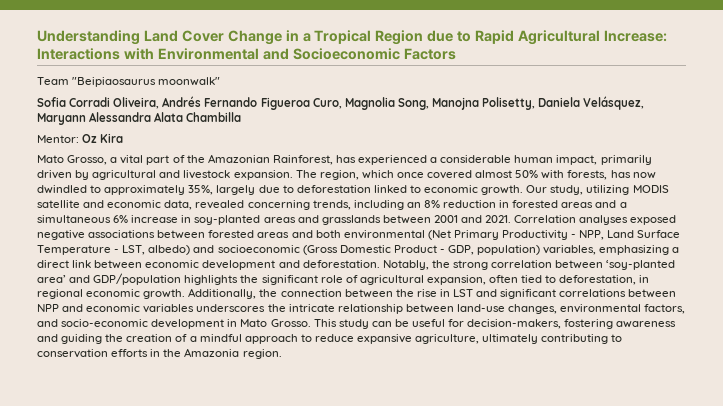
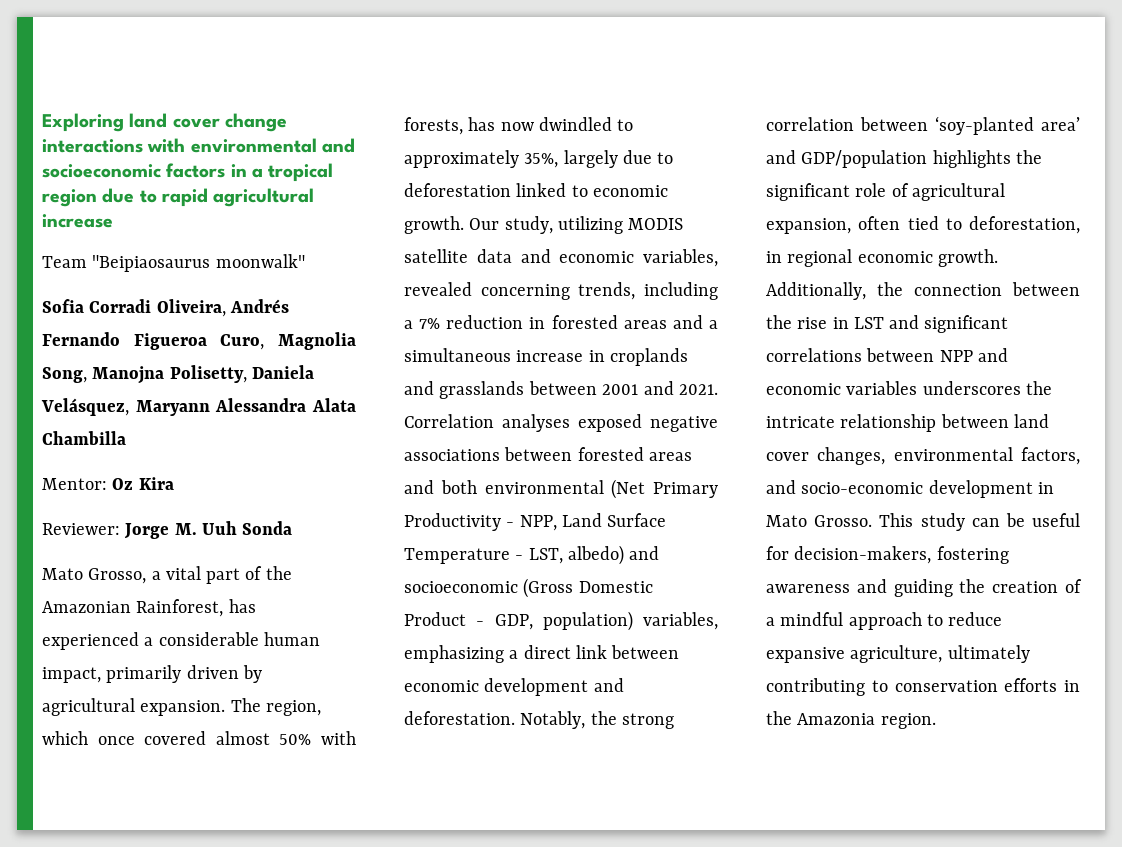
- Understanding Land Cover Change in a Tropical Region due to Rapid Agricultural Increase: Interactions with Environmental and Socioeconomic Factors
+ Exploring land cover change interactions with environmental and socioeconomic factors in a tropical region due to rapid agricultural increase
+ Reviewer: Jorge M. Uuh Sonda
- Mato Grosso, a vital part of the Amazonian Rainforest, has experienced a considerable human impact, primarily driven by agricultural and livestock expansion.
+ Mato Grosso, a vital part of the Amazonian Rainforest, has experienced a considerable human impact, primarily driven by agricultural expansion.
- Our study, utilizing MODIS satellite and economic data, revealed concerning trends, including an 8% reduction in forested areas and a simultaneous 6% increase in soy-planted areas and grasslands between 2001 and 2021.
+ Our study, utilizing MODIS satellite data and economic variables, revealed concerning trends, including a 7% reduction in forested areas and a simultaneous increase in croplands and grasslands between 2001 and 2021.
- Additionally, the connection between the rise in LST and significant correlations between NPP and economic variables underscores the intricate relationship between land-use changes, environmental factors, and socio-economic development in Mato Grosso.
+ Additionally, the connection between the rise in LST and significant correlations between NPP and economic variables underscores the intricate relationship between land cover changes, environmental factors, and socio-economic development in Mato Grosso.

